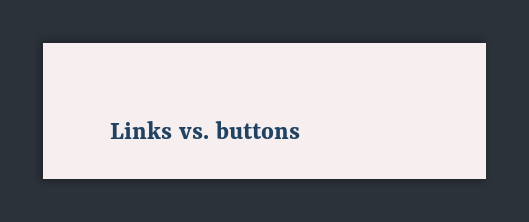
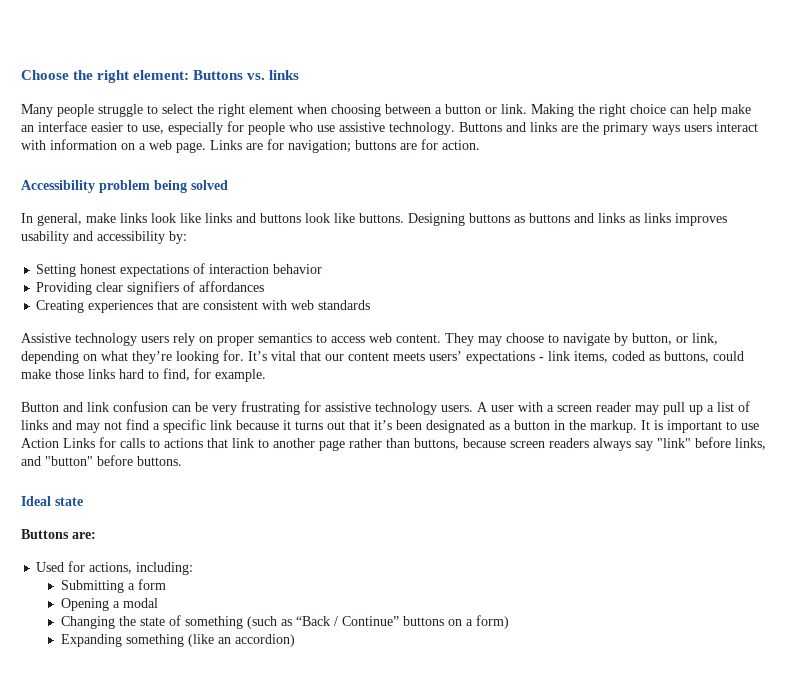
- Links vs. buttons
+ Choose the right element: Buttons vs. links
+ Many people struggle to select the right element when choosing between a button or link. Making the right choice can help make an interface easier to use, especially for people who use assistive technology. Buttons and links are the primary ways users interact with information on a web page. Links are for navigation; buttons are for action.
+ Accessibility problem being solved
+ In general, make links look like links and buttons look like buttons. Designing buttons as buttons and links as links improves usability and accessibility by:
+ Setting honest expectations of interaction behavior
+ Providing clear signifiers of affordances
+ Creating experiences that are consistent with web standards
+ Assistive technology users rely on proper semantics to access web content. They may choose to navigate by button, or link, depending on what they’re looking for. It’s vital that our content meets users’ expectations - link items, coded as buttons, could make those links hard to find, for example.
+ Button and link confusion can be very frustrating for assistive technology users. A user with a screen reader may pull up a list of links and may not find a specific link because it turns out that it’s been designated as a button in the markup. It is important to use Action Links for calls to actions that link to another page rather than buttons, because screen readers always say "link" before links, and "button" before buttons.
+ Ideal state
+ Buttons are:
+ Used for actions, including:
+ Submitting a form
+ Opening a modal
+ Changing the state of something (such as “Back / Continue” buttons on a form)
+ Expanding something (like an accordion)

